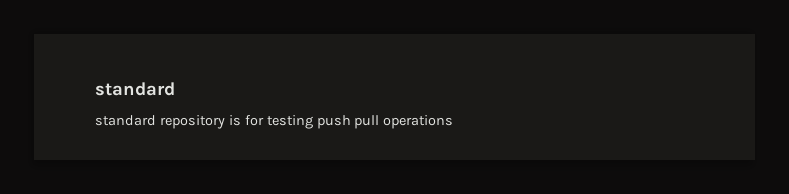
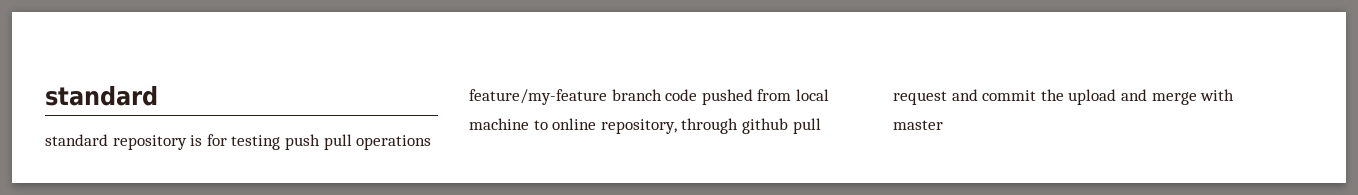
- standard repository is for testing push pull operations
+ standard repository is for testing push pull operations feature/my-feature branch code pushed from local machine to online repository, through github pull request and commit the upload and merge with master

